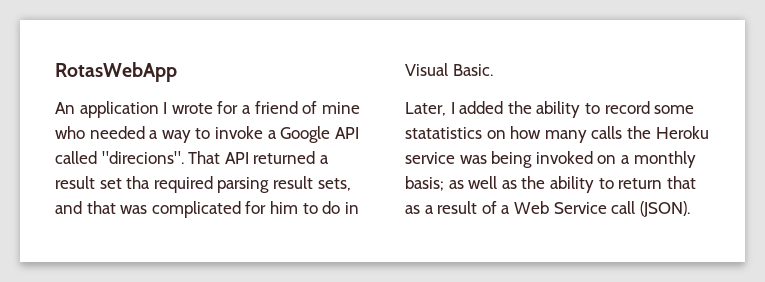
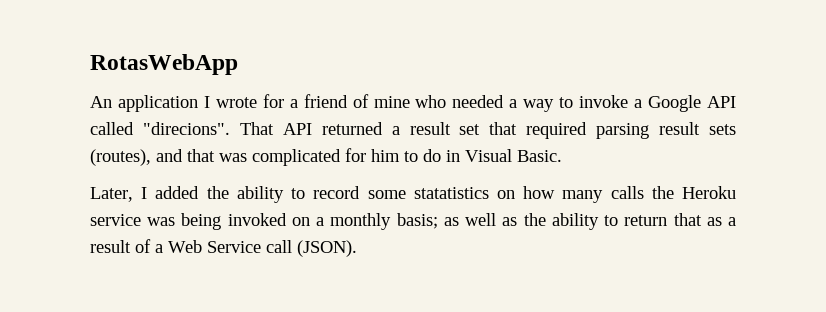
- That API returned a result set tha required parsing result sets, and that was complicated for him to do in Visual Basic.
+ That API returned a result set that required parsing result sets (routes), and that was complicated for him to do in Visual Basic.

